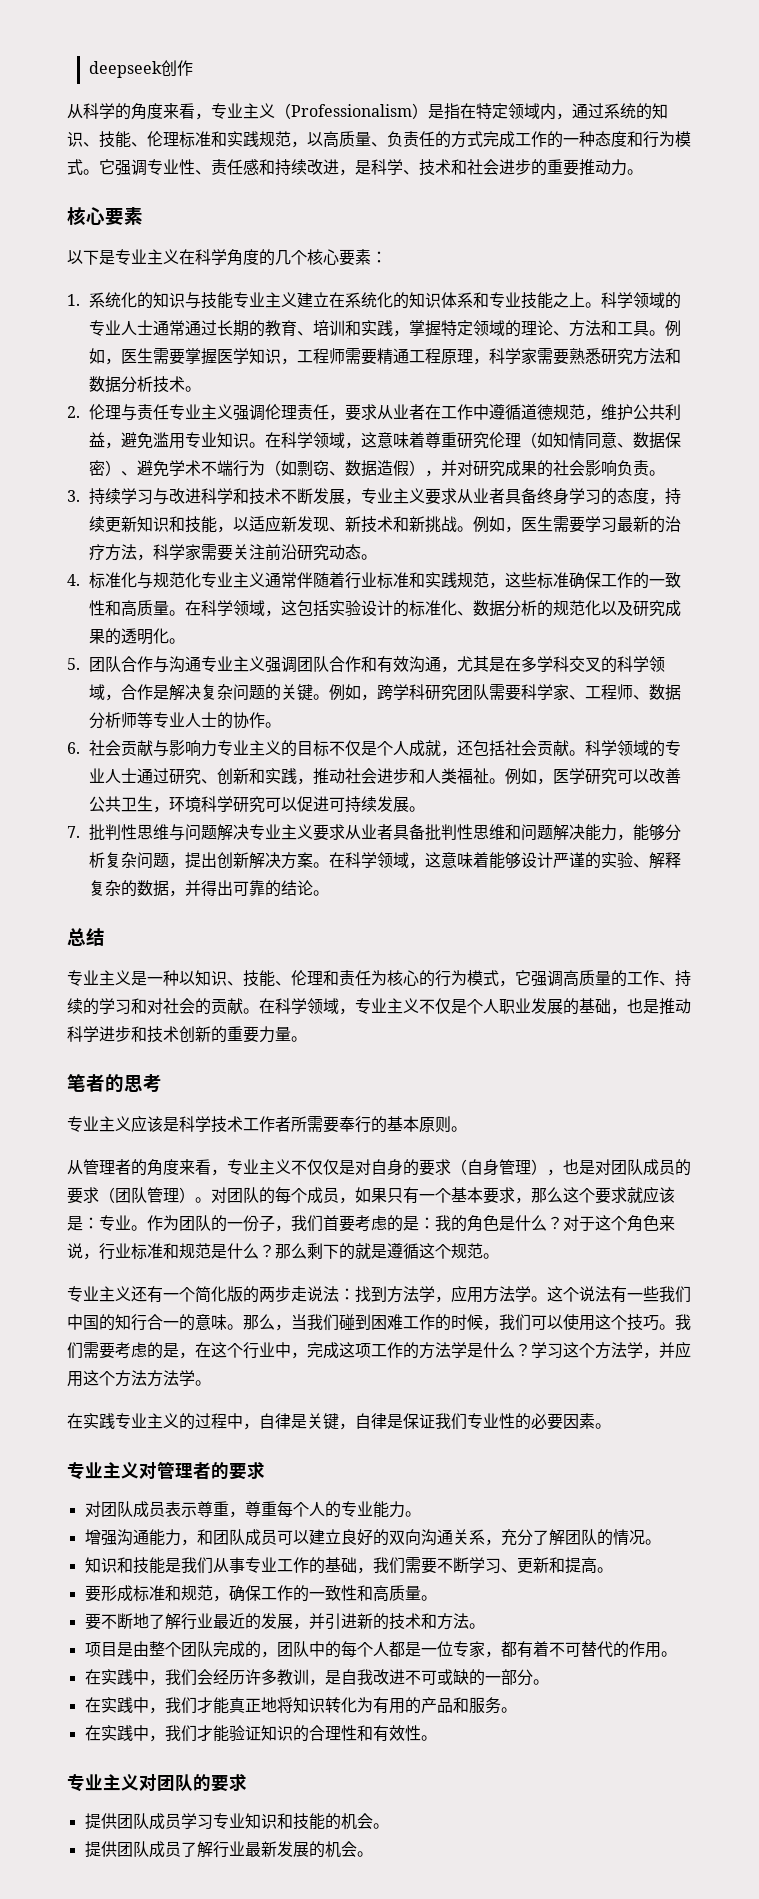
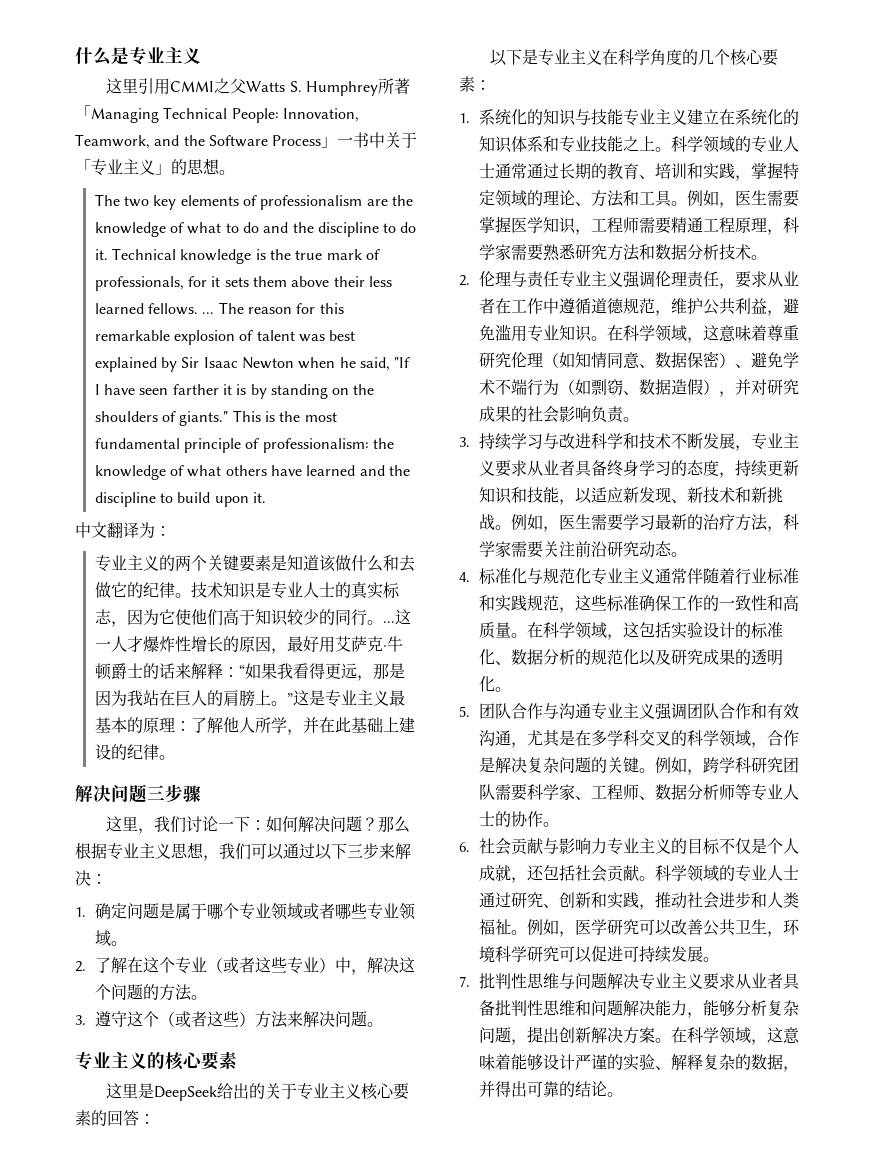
- deepseek创作
- 从科学的角度来看，专业主义（Professionalism）是指在特定领域内，通过系统的知识、技能、伦理标准和实践规范，以高质量、负责任的方式完成工作的一种态度和行为模式。它强调专业性、责任感和持续改进，是科学、技术和社会进步的重要推动力。
- 核心要素
+ 什么是专业主义
+ 这里引用CMMI之父Watts S. Humphrey所著「Managing Technical People: Innovation, Teamwork, and the Software Process」一书中关于「专业主义」的思想。
+ The two key elements of professionalism are the knowledge of what to do and the discipline to do it. Technical knowledge is the true mark of professionals, for it sets them above their less learned fellows. ... The reason for this remarkable explosion of talent was best explained by Sir Isaac Newton when he said, "If I have seen farther it is by standing on the shoulders of giants." This is the most fundamental principle of professionalism: the knowledge of what others have learned and the discipline to build upon it.
+ 中文翻译为：
+ 专业主义的两个关键要素是知道该做什么和去做它的纪律。技术知识是专业人士的真实标志，因为它使他们高于知识较少的同行。...这一人才爆炸性增长的原因，最好用艾萨克·牛顿爵士的话来解释：“如果我看得更远，那是因为我站在巨人的肩膀上。”这是专业主义最基本的原理：了解他人所学，并在此基础上建设的纪律。
+ 解决问题三步骤
+ 这里，我们讨论一下：如何解决问题？那么根据专业主义思想，我们可以通过以下三步来解决：
+ 1.确定问题是属于哪个专业领域或者哪些专业领域。
+ 2.了解在这个专业（或者这些专业）中，解决这个问题的方法。
+ 3.遵守这个（或者这些）方法来解决问题。
+ 专业主义的核心要素
+ 这里是DeepSeek给出的关于专业主义核心要素的回答：
- 总结
- 专业主义是一种以知识、技能、伦理和责任为核心的行为模式，它强调高质量的工作、持续的学习和对社会的贡献。在科学领域，专业主义不仅是个人职业发展的基础，也是推动科学进步和技术创新的重要力量。
- 笔者的思考
- 专业主义应该是科学技术工作者所需要奉行的基本原则。
- 从管理者的角度来看，专业主义不仅仅是对自身的要求（自身管理），也是对团队成员的要求（团队管理）。对团队的每个成员，如果只有一个基本要求，那么这个要求就应该是：专业。作为团队的一份子，我们首要考虑的是：我的角色是什么？对于这个角色来说，行业标准和规范是什么？那么剩下的就是遵循这个规范。
- 专业主义还有一个简化版的两步走说法：找到方法学，应用方法学。这个说法有一些我们中国的知行合一的意味。那么，当我们碰到困难工作的时候，我们可以使用这个技巧。我们需要考虑的是，在这个行业中，完成这项工作的方法学是什么？学习这个方法学，并应用这个方法方法学。
- 在实践专业主义的过程中，自律是关键，自律是保证我们专业性的必要因素。
- 专业主义对管理者的要求
- 对团队成员表示尊重，尊重每个人的专业能力。
- 增强沟通能力，和团队成员可以建立良好的双向沟通关系，充分了解团队的情况。
- 知识和技能是我们从事专业工作的基础，我们需要不断学习、更新和提高。
- 要形成标准和规范，确保工作的一致性和高质量。
- 要不断地了解行业最近的发展，并引进新的技术和方法。
- 项目是由整个团队完成的，团队中的每个人都是一位专家，都有着不可替代的作用。
- 在实践中，我们会经历许多教训，是自我改进不可或缺的一部分。
- 在实践中，我们才能真正地将知识转化为有用的产品和服务。
- 在实践中，我们才能验证知识的合理性和有效性。
- 专业主义对团队的要求
- 提供团队成员学习专业知识和技能的机会。
- 提供团队成员了解行业最新发展的机会。

